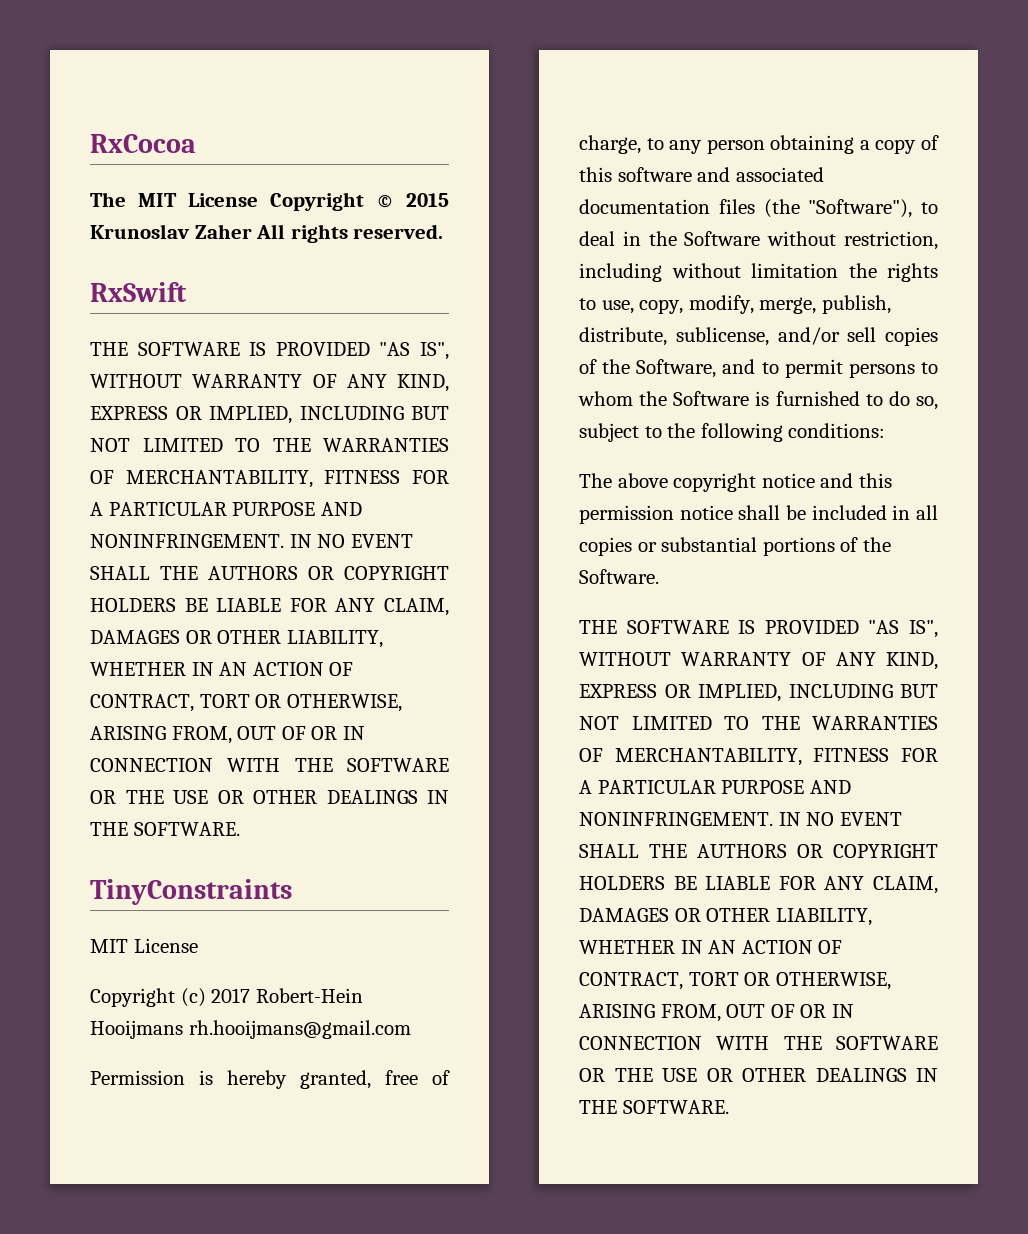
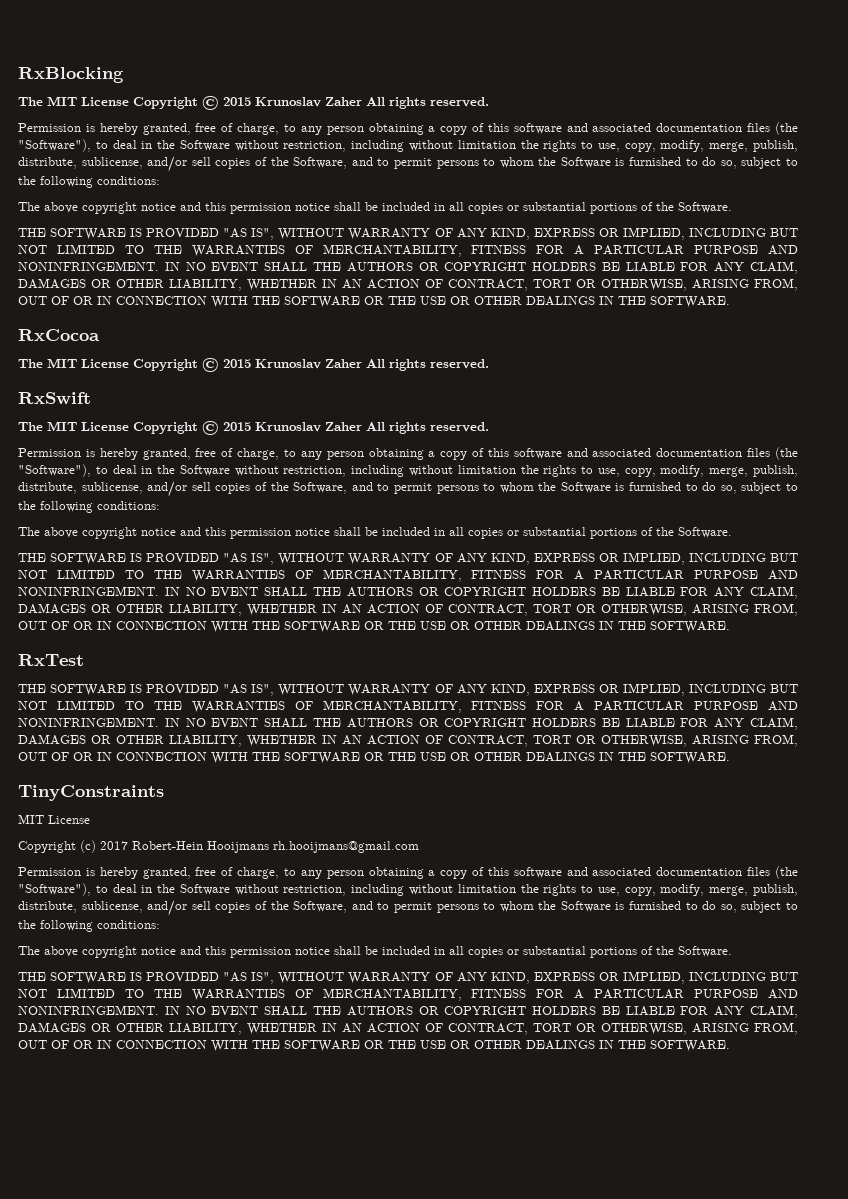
+ RxBlocking
+ The MIT License Copyright © 2015 Krunoslav Zaher All rights reserved.
+ Permission is hereby granted, free of charge, to any person obtaining a copy of this software and associated documentation files (the "Software"), to deal in the Software without restriction, including without limitation the rights to use, copy, modify, merge, publish, distribute, sublicense, and/or sell copies of the Software, and to permit persons to whom the Software is furnished to do so, subject to the following conditions:
+ The above copyright notice and this permission notice shall be included in all copies or substantial portions of the Software.
+ THE SOFTWARE IS PROVIDED "AS IS", WITHOUT WARRANTY OF ANY KIND, EXPRESS OR IMPLIED, INCLUDING BUT NOT LIMITED TO THE WARRANTIES OF MERCHANTABILITY, FITNESS FOR A PARTICULAR PURPOSE AND NONINFRINGEMENT. IN NO EVENT SHALL THE AUTHORS OR COPYRIGHT HOLDERS BE LIABLE FOR ANY CLAIM, DAMAGES OR OTHER LIABILITY, WHETHER IN AN ACTION OF CONTRACT, TORT OR OTHERWISE, ARISING FROM, OUT OF OR IN CONNECTION WITH THE SOFTWARE OR THE USE OR OTHER DEALINGS IN THE SOFTWARE.
  RxSwift
+ The MIT License Copyright © 2015 Krunoslav Zaher All rights reserved.
+ Permission is hereby granted, free of charge, to any person obtaining a copy of this software and associated documentation files (the "Software"), to deal in the Software without restriction, including without limitation the rights to use, copy, modify, merge, publish, distribute, sublicense, and/or sell copies of the Software, and to permit persons to whom the Software is furnished to do so, subject to the following conditions:
+ The above copyright notice and this permission notice shall be included in all copies or substantial portions of the Software.
+ THE SOFTWARE IS PROVIDED "AS IS", WITHOUT WARRANTY OF ANY KIND, EXPRESS OR IMPLIED, INCLUDING BUT NOT LIMITED TO THE WARRANTIES OF MERCHANTABILITY, FITNESS FOR A PARTICULAR PURPOSE AND NONINFRINGEMENT. IN NO EVENT SHALL THE AUTHORS OR COPYRIGHT HOLDERS BE LIABLE FOR ANY CLAIM, DAMAGES OR OTHER LIABILITY, WHETHER IN AN ACTION OF CONTRACT, TORT OR OTHERWISE, ARISING FROM, OUT OF OR IN CONNECTION WITH THE SOFTWARE OR THE USE OR OTHER DEALINGS IN THE SOFTWARE.
+ RxTest

